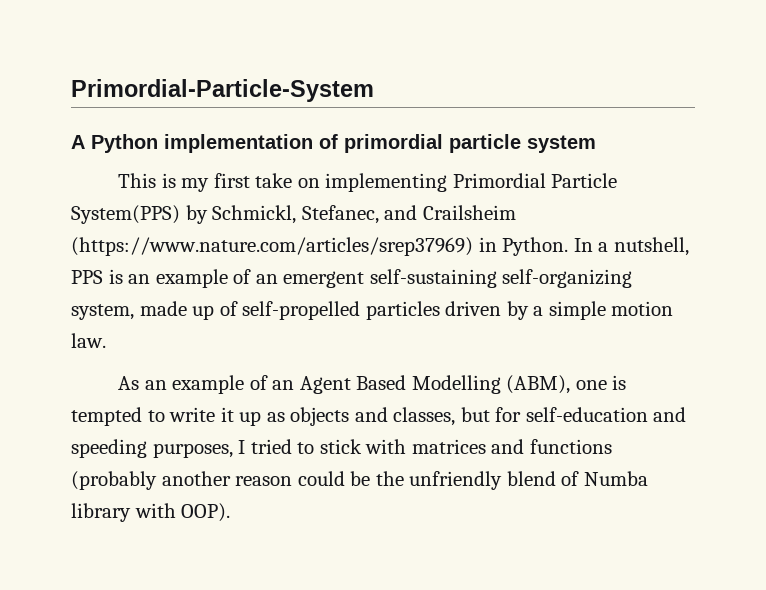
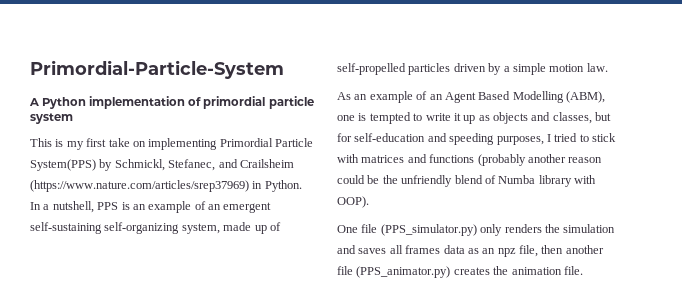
+ One file (PPS_simulator.py) only renders the simulation and saves all frames data as an npz file, then another file (PPS_animator.py) creates the animation file.

